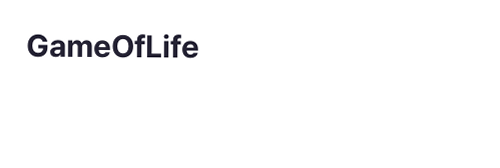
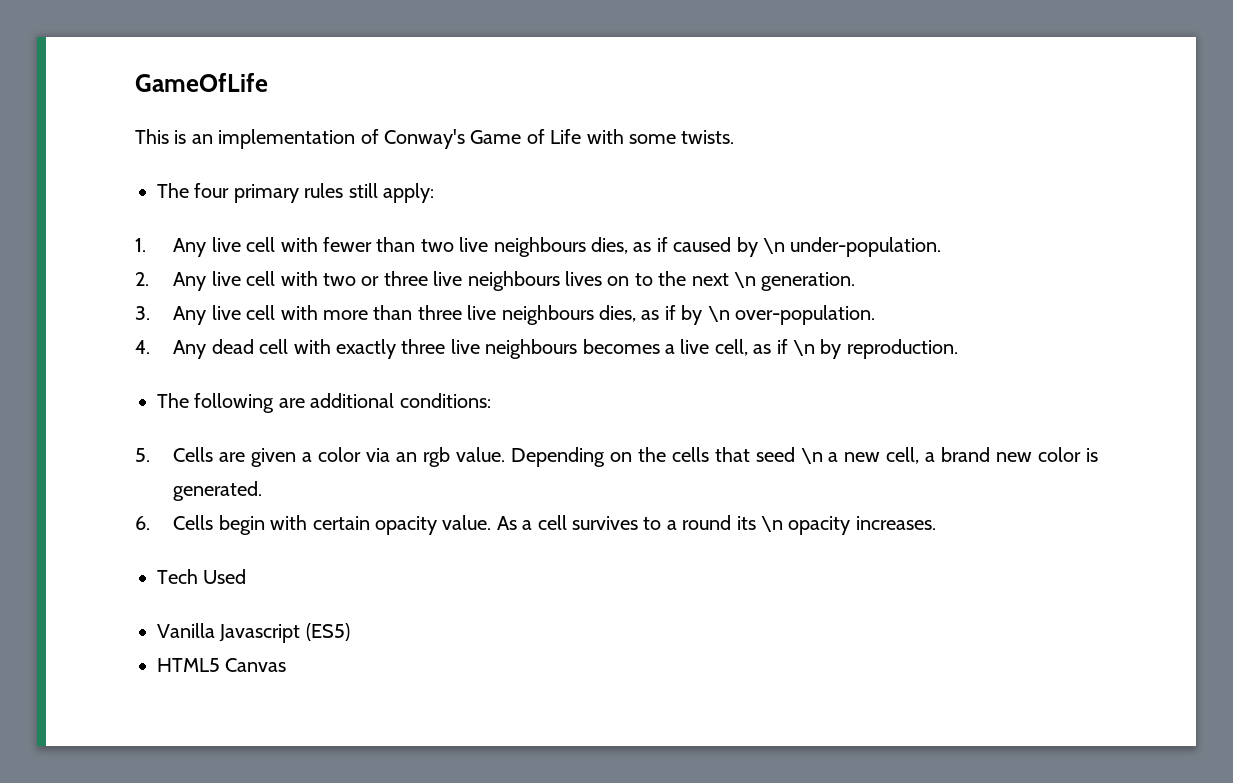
+ This is an implementation of Conway's Game of Life with some twists.
+ The four primary rules still apply:
+ 1. Any live cell with fewer than two live neighbours dies, as if caused by \n under-population.
+ 2. Any live cell with two or three live neighbours lives on to the next \n generation.
+ 3. Any live cell with more than three live neighbours dies, as if by \n over-population.
+ 4. Any dead cell with exactly three live neighbours becomes a live cell, as if \n by reproduction.
+ The following are additional conditions:
+ 5. Cells are given a color via an rgb value. Depending on the cells that seed \n a new cell, a brand new color is generated.
+ 6. Cells begin with certain opacity value. As a cell survives to a round its \n opacity increases.
+ Tech Used
+ Vanilla Javascript (ES5)
+ HTML5 Canvas

